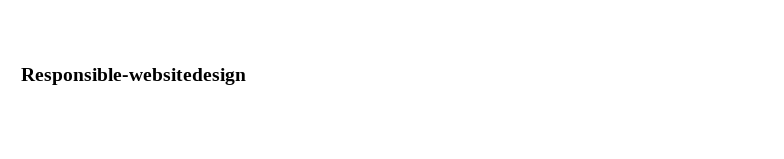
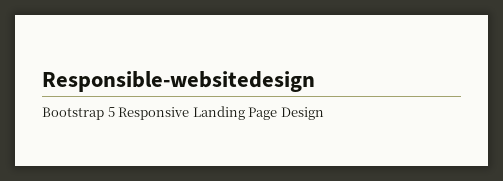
+ Bootstrap 5 Responsive Landing Page Design

